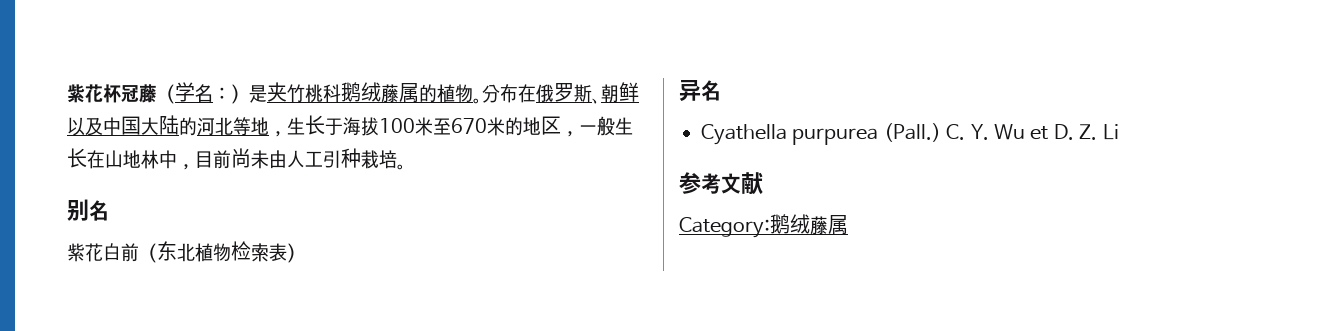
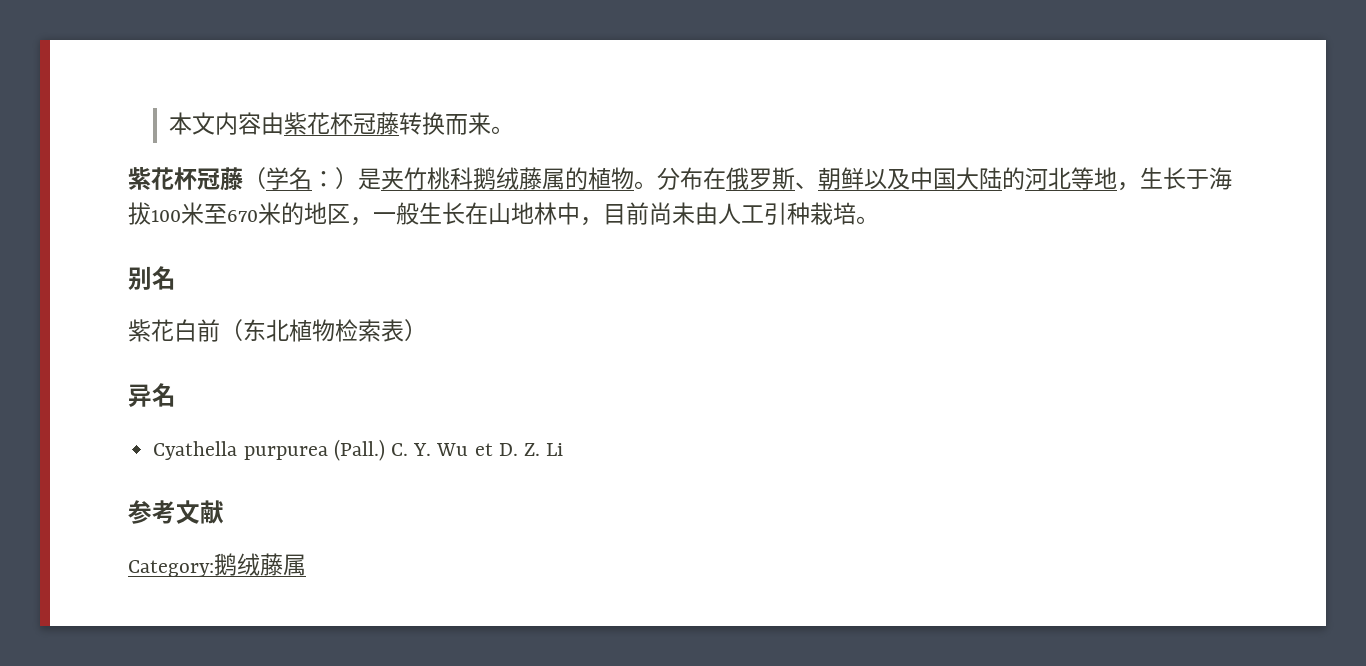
+ 本文内容由紫花杯冠藤转换而来。

